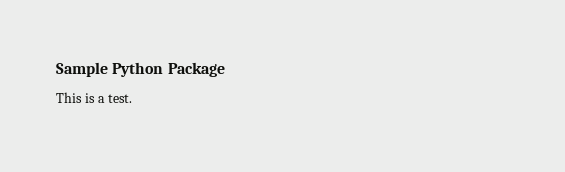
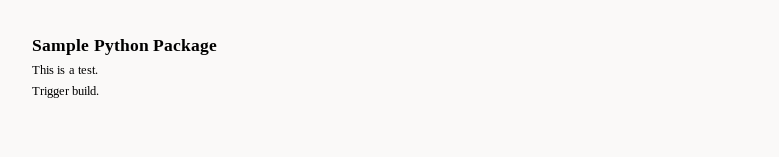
+ Trigger build.

